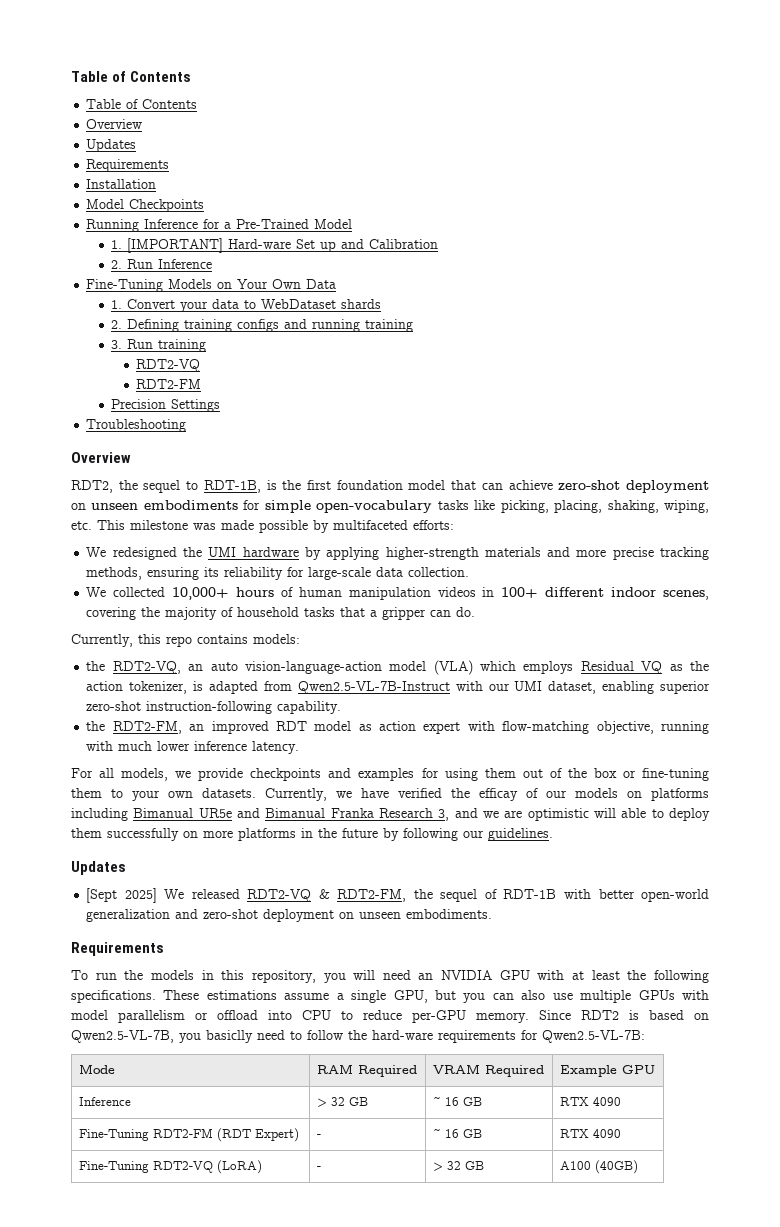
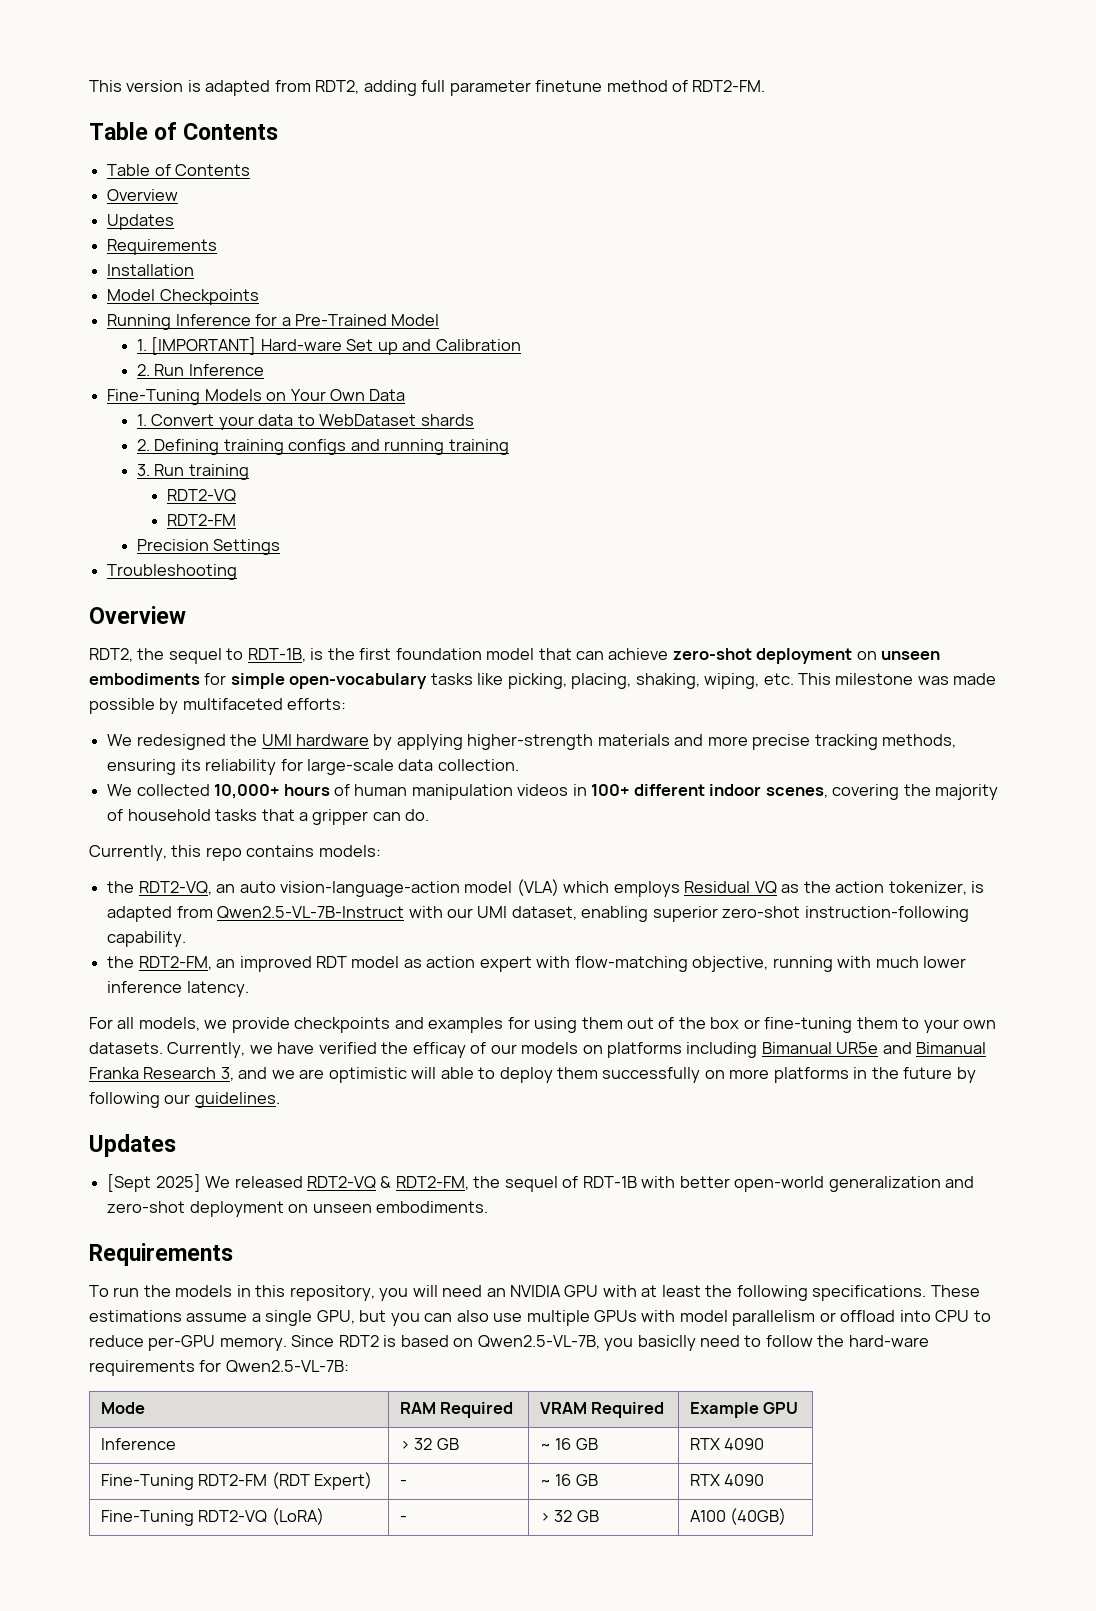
+ This version is adapted from RDT2, adding full parameter finetune method of RDT2-FM.

